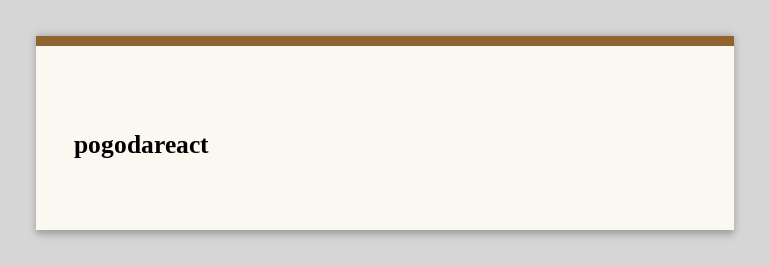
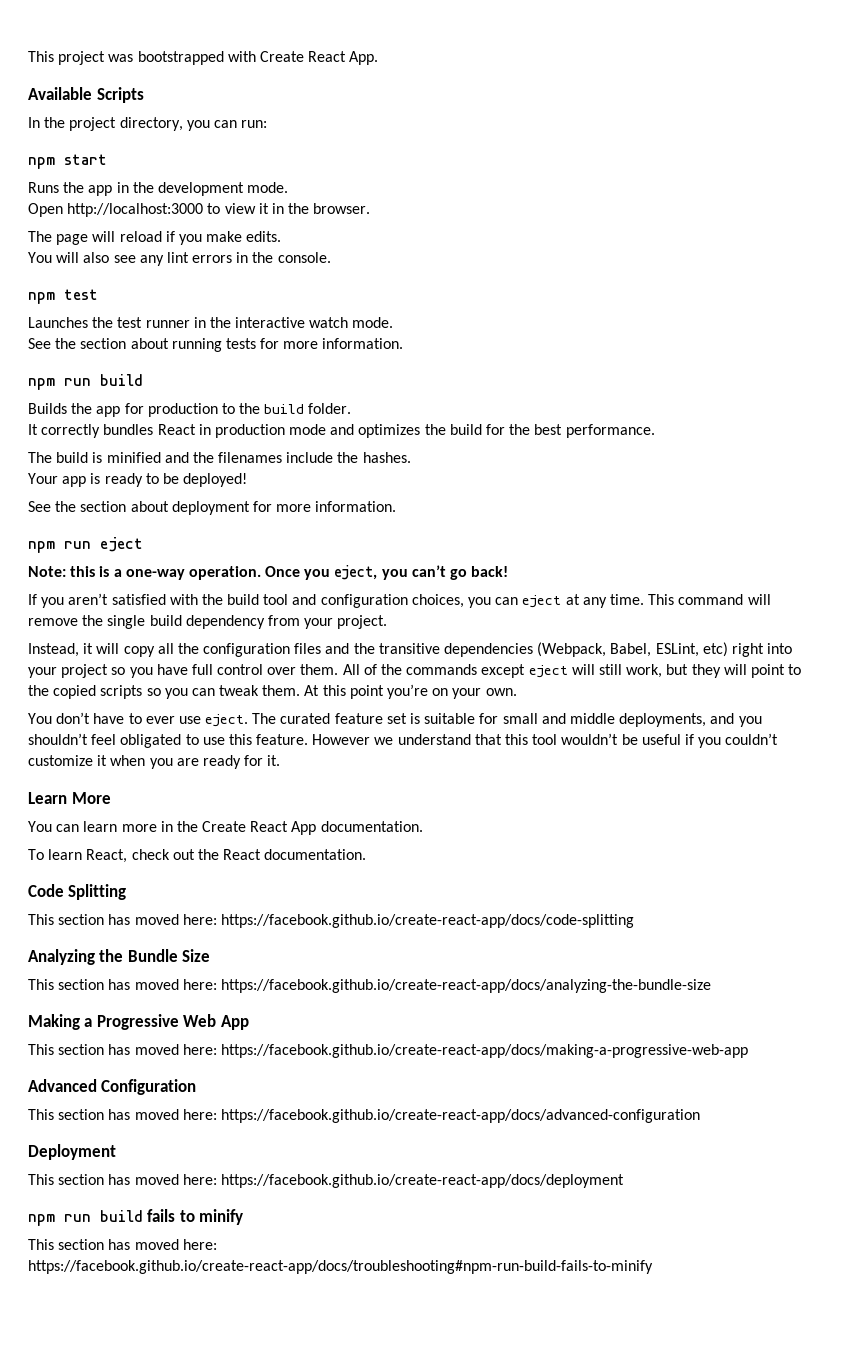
- pogodareact
+ This project was bootstrapped with Create React App.
+ Available Scripts
+ In the project directory, you can run:
+ npm start
+ Runs the app in the development mode.
+ Open http://localhost:3000 to view it in the browser.
+ The page will reload if you make edits.
+ You will also see any lint errors in the console.
+ npm test
+ Launches the test runner in the interactive watch mode.
+ See the section about running tests for more information.
+ npm run build
+ Builds the app for production to the build folder.
+ It correctly bundles React in production mode and optimizes the build for the best performance.
+ The build is minified and the filenames include the hashes.
+ Your app is ready to be deployed!
+ See the section about deployment for more information.
+ npm run eject
+ Note: this is a one-way operation. Once you eject, you can’t go back!
+ If you aren’t satisfied with the build tool and configuration choices, you can eject at any time. This command will remove the single build dependency from your project.
+ Instead, it will copy all the configuration files and the transitive dependencies (Webpack, Babel, ESLint, etc) right into your project so you have full control over them. All of the commands except eject will still work, but they will point to the copied scripts so you can tweak them. At this point you’re on your own.
+ You don’t have to ever use eject. The curated feature set is suitable for small and middle deployments, and you shouldn’t feel obligated to use this feature. However we understand that this tool wouldn’t be useful if you couldn’t customize it when you are ready for it.
+ Learn More
+ You can learn more in the Create React App documentation.
+ To learn React, check out the React documentation.
+ Code Splitting
+ This section has moved here: https://facebook.github.io/create-react-app/docs/code-splitting
+ Analyzing the Bundle Size
+ This section has moved here: https://facebook.github.io/create-react-app/docs/analyzing-the-bundle-size
+ Making a Progressive Web App
+ This section has moved here: https://facebook.github.io/create-react-app/docs/making-a-progressive-web-app
+ Advanced Configuration
+ This section has moved here: https://facebook.github.io/create-react-app/docs/advanced-configuration
+ Deployment
+ This section has moved here: https://facebook.github.io/create-react-app/docs/deployment
+ npm run build fails to minify
+ This section has moved here: https://facebook.github.io/create-react-app/docs/troubleshooting#npm-run-build-fails-to-minify

